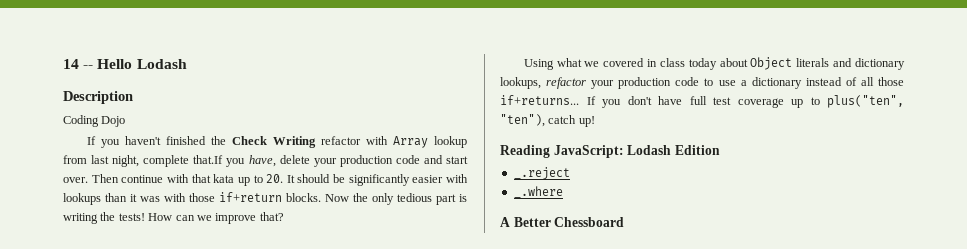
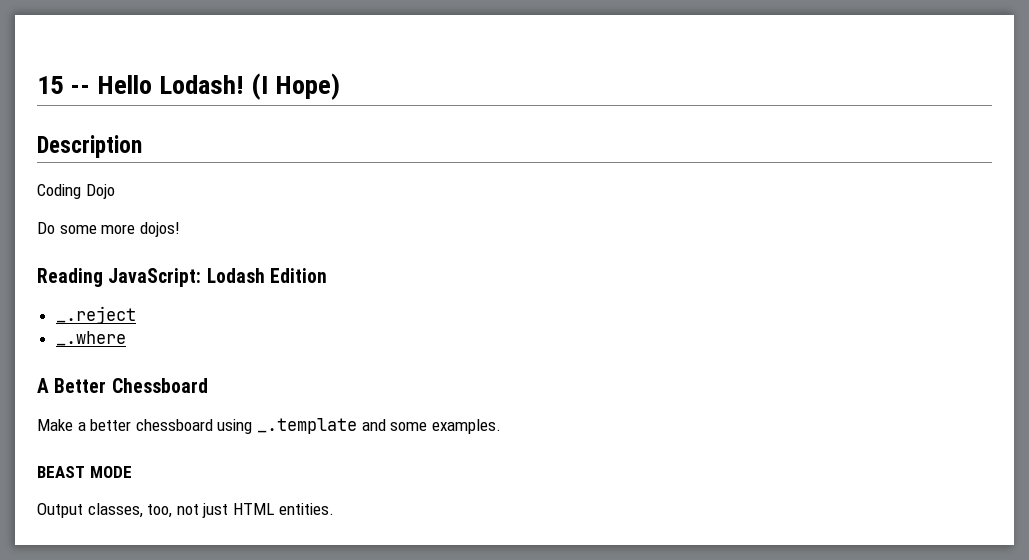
- 14 -- Hello Lodash
+ 15 -- Hello Lodash! (I Hope)
- If you haven't finished the Check Writing refactor with Array lookup from last night, complete that.If you have, delete your production code and start over. Then continue with that kata up to 20. It should be significantly easier with lookups than it was with those if+return blocks. Now the only tedious part is writing the tests! How can we improve that?
- Using what we covered in class today about Object literals and dictionary lookups, refactor your production code to use a dictionary instead of all those if+returns... If you don't have full test coverage up to plus("ten", "ten"), catch up!
+ Do some more dojos!
+ Make a better chessboard using _.template and some examples.
+ BEAST MODE
+ Output classes, too, not just HTML entities.

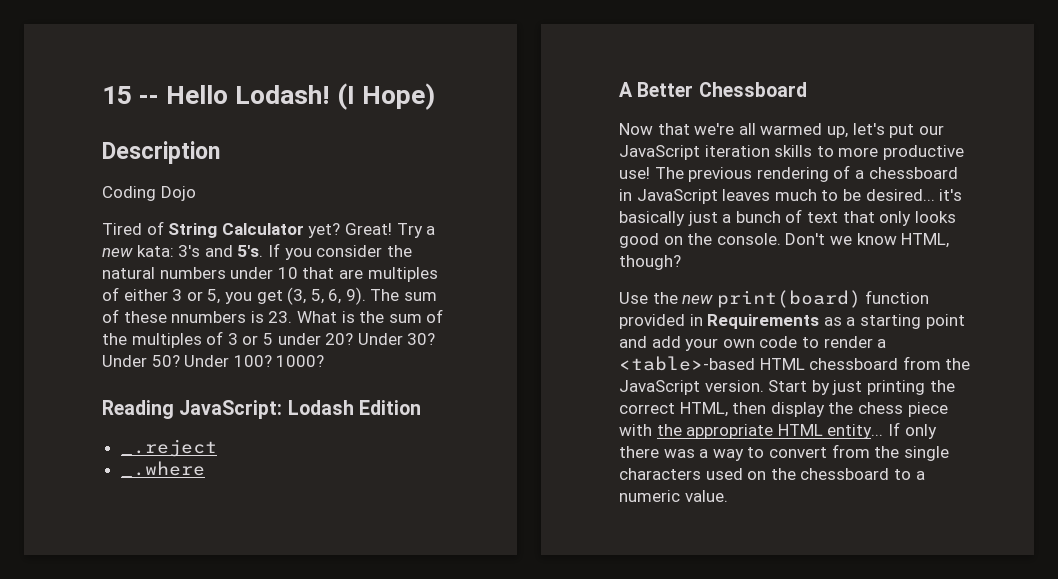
- Do some more dojos!
+ Tired of String Calculator yet? Great! Try a new kata: 3's and 5's. If you consider the natural numbers under 10 that are multiples of either 3 or 5, you get (3, 5, 6, 9). The sum of these nnumbers is 23. What is the sum of the multiples of 3 or 5 under 20? Under 30? Under 50? Under 100? 1000?
- Make a better chessboard using _.template and some examples.
- BEAST MODE
- Output classes, too, not just HTML entities.
+ Now that we're all warmed up, let's put our JavaScript iteration skills to more productive use! The previous rendering of a chessboard in JavaScript leaves much to be desired... it's basically just a bunch of text that only looks good on the console. Don't we know HTML, though?
+ Use the new print(board) function provided in Requirements as a starting point and add your own code to render a <table>-based HTML chessboard from the JavaScript version. Start by just printing the correct HTML, then display the chess piece with the appropriate HTML entity... If only there was a way to convert from the single characters used on the chessboard to a numeric value.

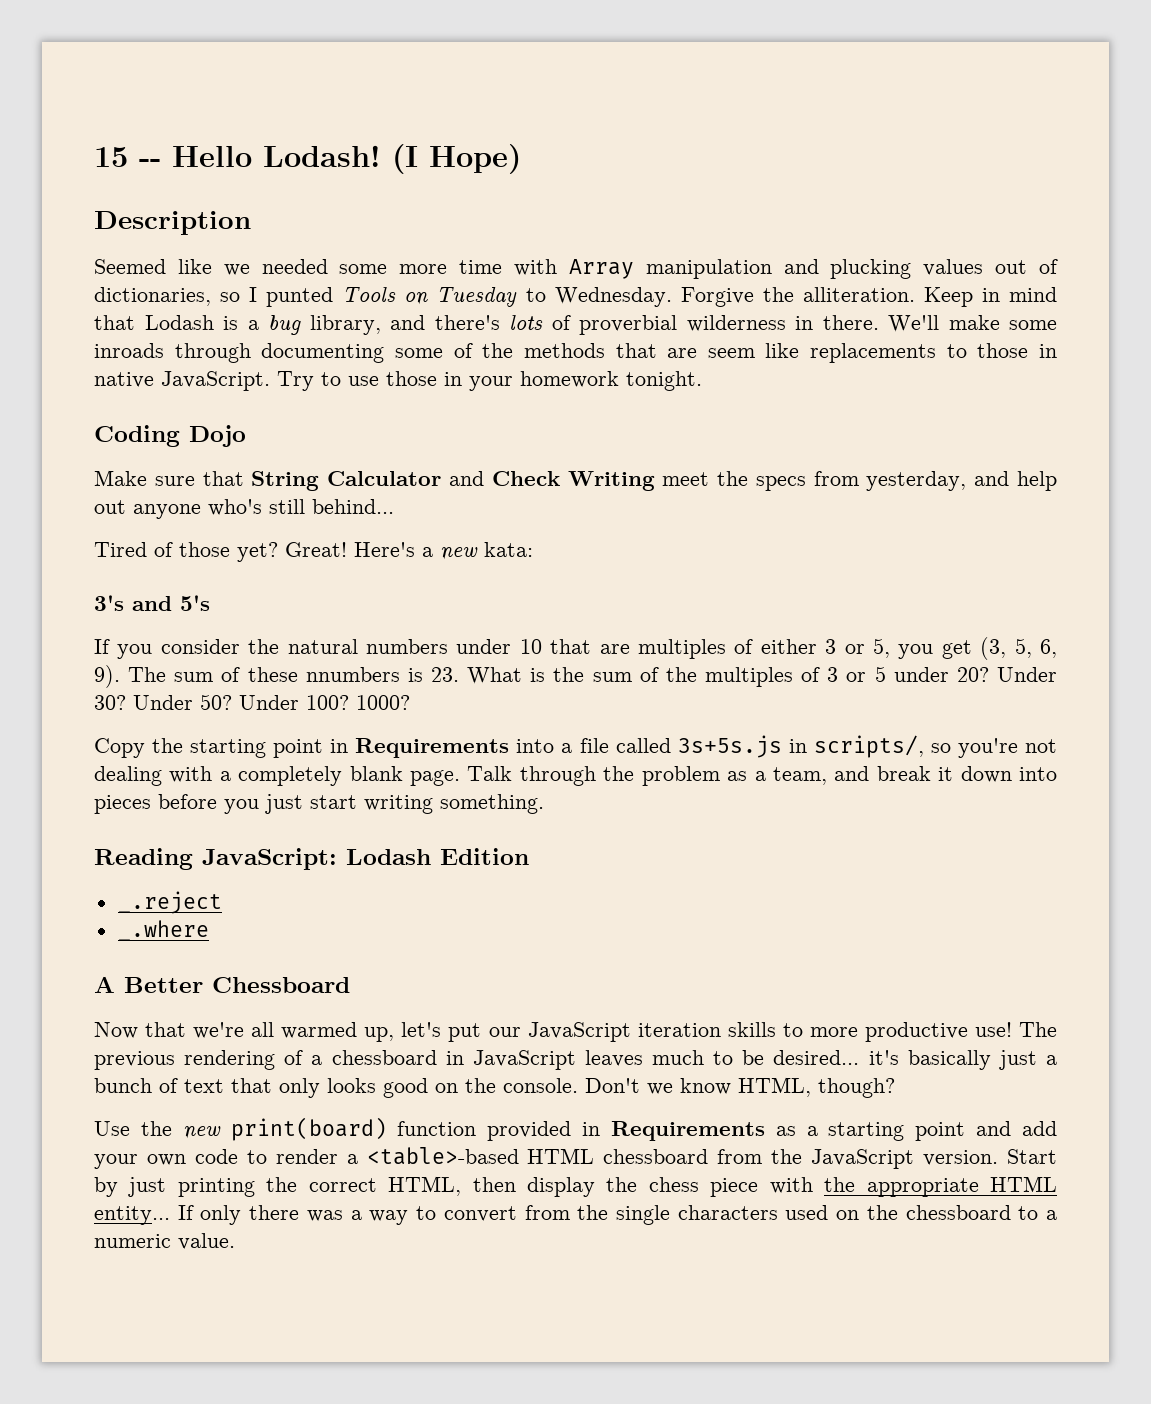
+ Seemed like we needed some more time with Array manipulation and plucking values out of dictionaries, so I punted Tools on Tuesday to Wednesday. Forgive the alliteration. Keep in mind that Lodash is a bug library, and there's lots of proverbial wilderness in there. We'll make some inroads through documenting some of the methods that are seem like replacements to those in native JavaScript. Try to use those in your homework tonight.
  Coding Dojo
+ Make sure that String Calculator and Check Writing meet the specs from yesterday, and help out anyone who's still behind...
- Tired of String Calculator yet?
+ Tired of those yet?
- Try a new kata: 3's and 5's. If you consider the natural numbers under 10 that are multiples of either 3 or 5, you get (3, 5, 6, 9).
+ Here's a new kata:
+ 3's and 5's
+ If you consider the natural numbers under 10 that are multiples of either 3 or 5, you get (3, 5, 6, 9).
+ Copy the starting point in Requirements into a file called 3s+5s.js in scripts/, so you're not dealing with a completely blank page. Talk through the problem as a team, and break it down into pieces before you just start writing something.

